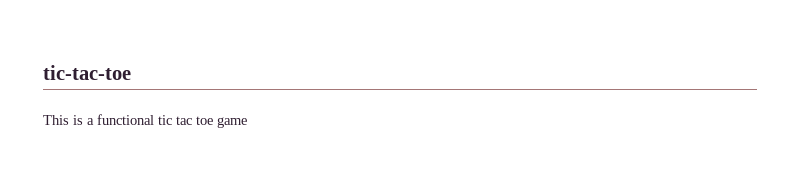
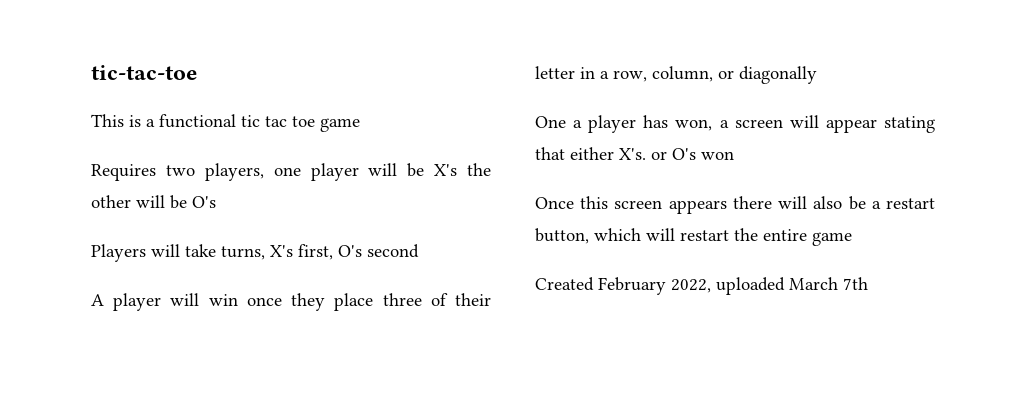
+ Requires two players, one player will be X's the other will be O's
+ Players will take turns, X's first, O's second
+ A player will win once they place three of their letter in a row, column, or diagonally
+ One a player has won, a screen will appear stating that either X's. or O's won
+ Once this screen appears there will also be a restart button, which will restart the entire game
+ Created February 2022, uploaded March 7th

